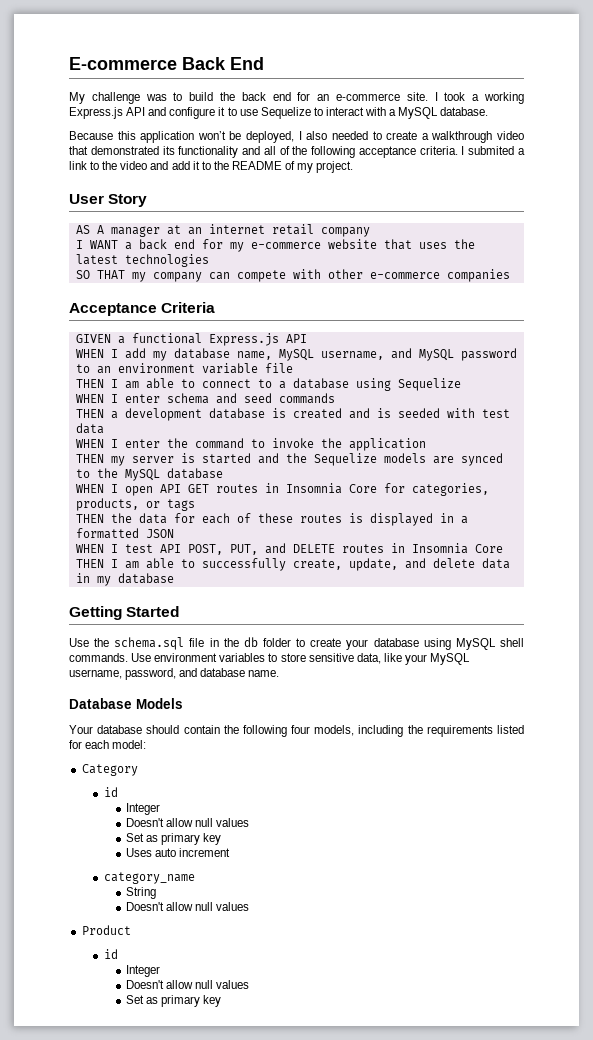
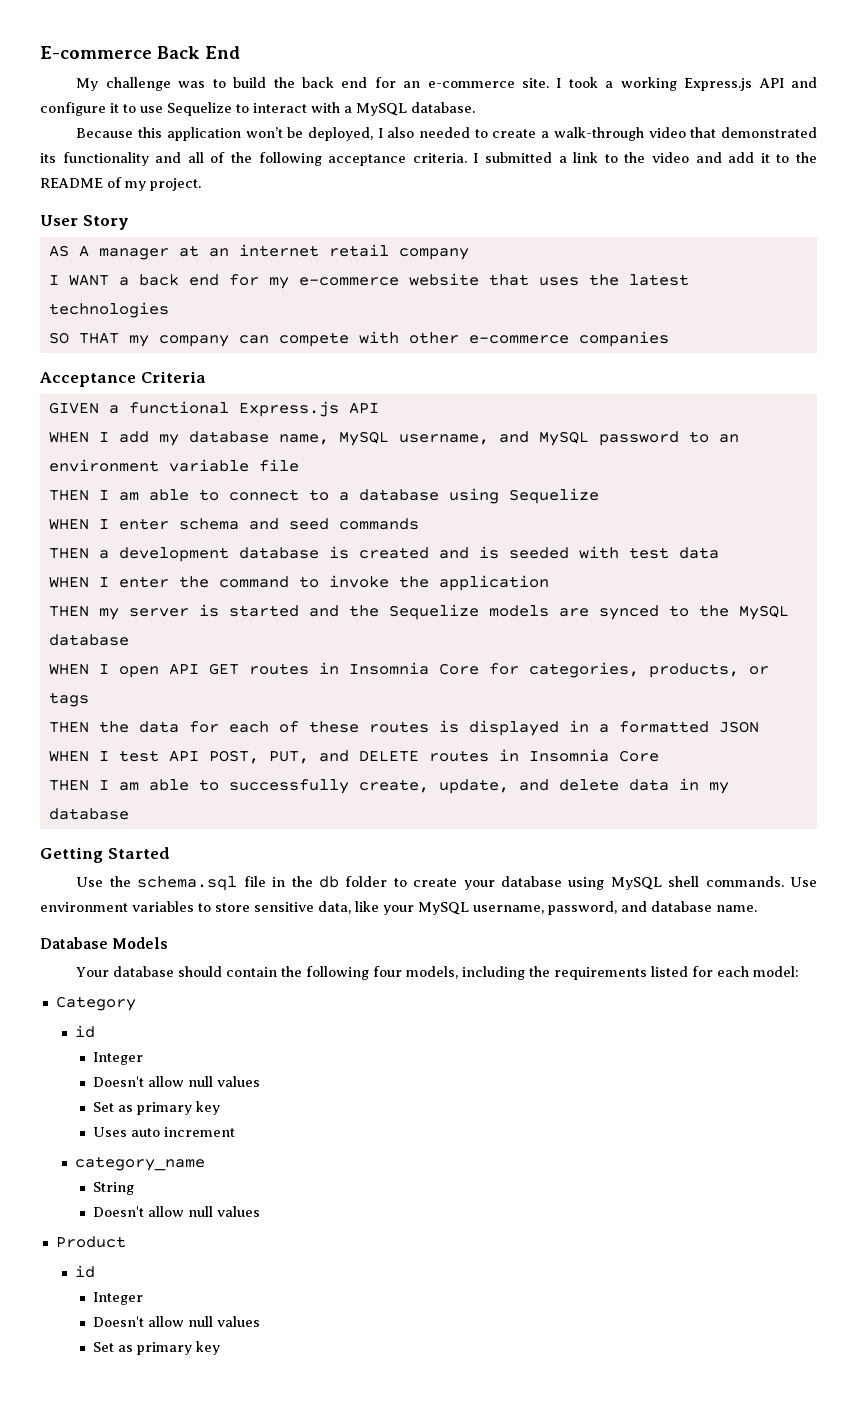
- Because this application won’t be deployed, I also needed to create a walkthrough video that demonstrated its functionality and all of the following acceptance criteria.
+ Because this application won’t be deployed, I also needed to create a walk-through video that demonstrated its functionality and all of the following acceptance criteria.
- I submited a link to the video and add it to the README of my project.
+ I submitted a link to the video and add it to the README of my project.

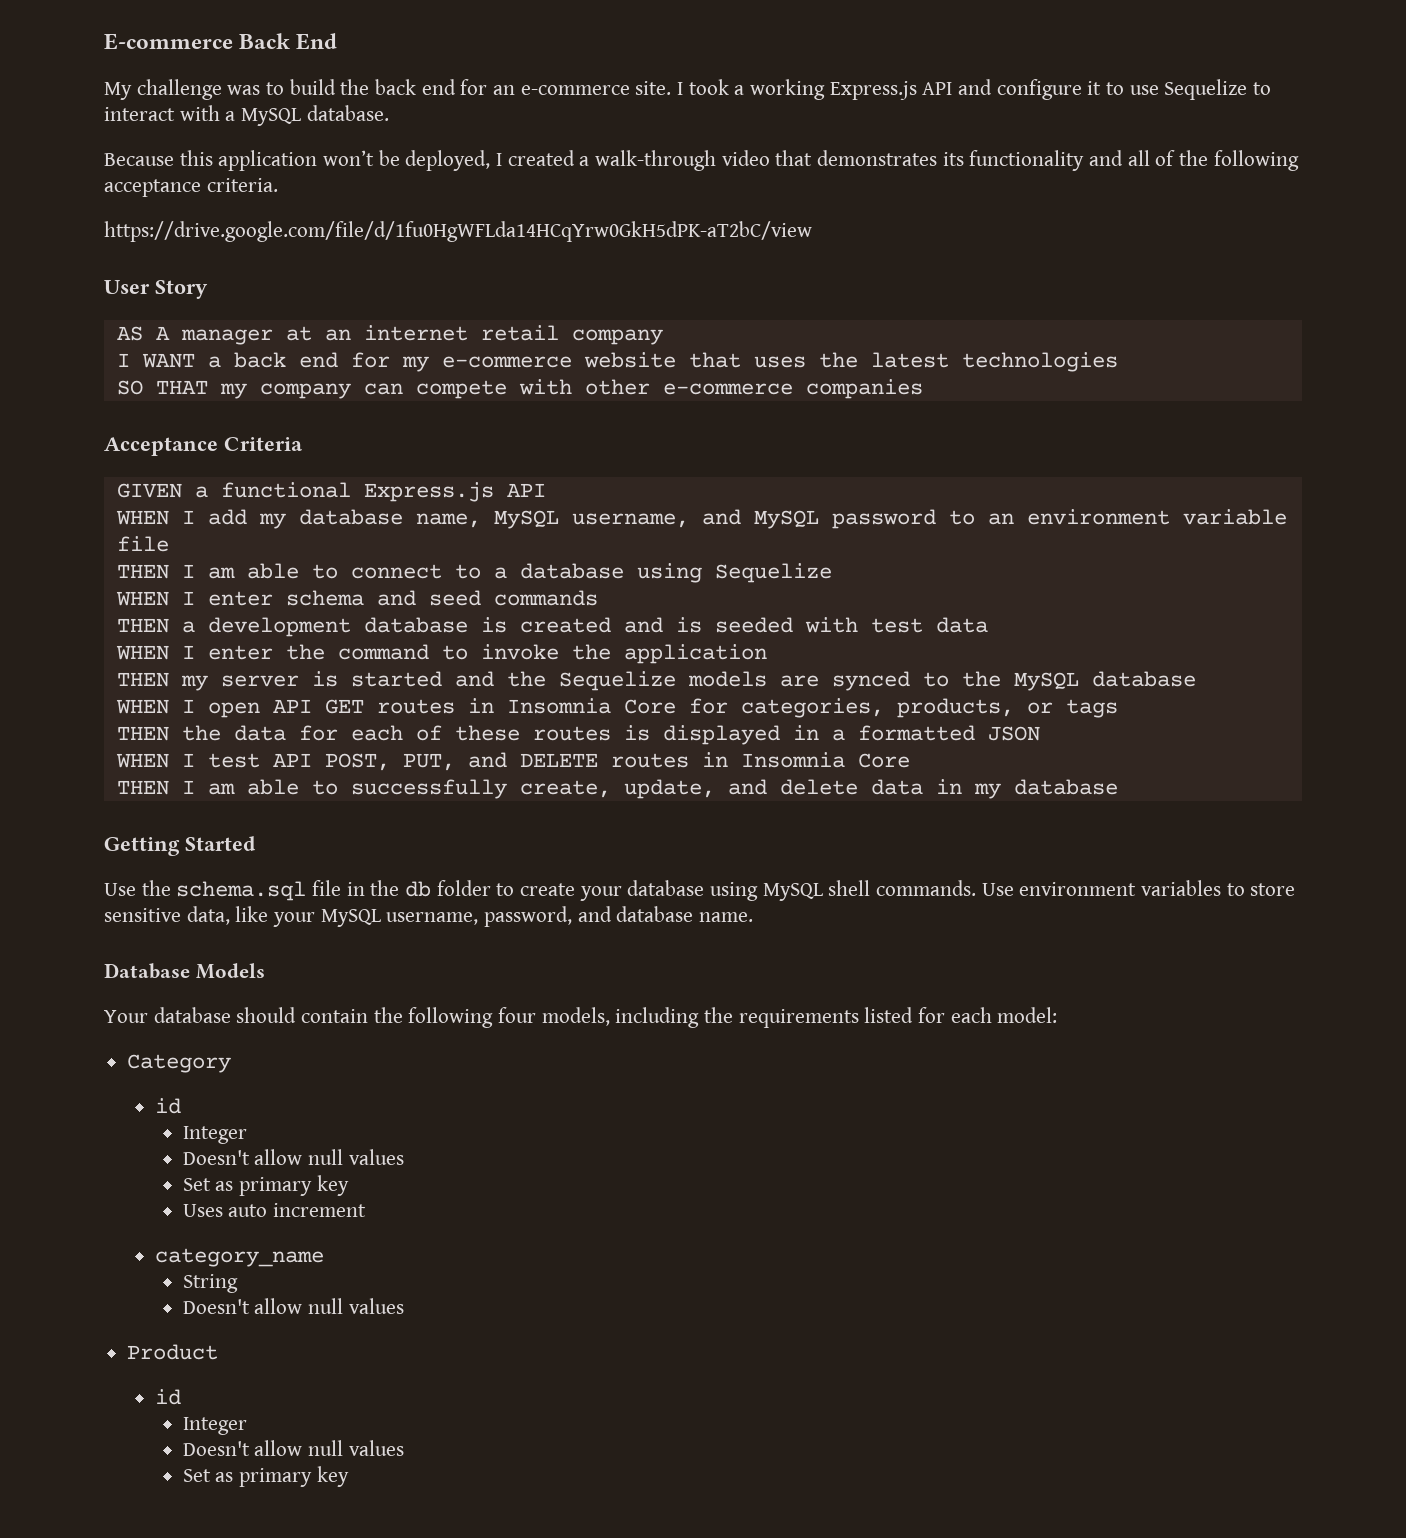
- Because this application won’t be deployed, I also needed to create a walk-through video that demonstrated its functionality and all of the following acceptance criteria. I submitted a link to the video and add it to the README of my project.
+ Because this application won’t be deployed, I created a walk-through video that demonstrates its functionality and all of the following acceptance criteria.
+ https://drive.google.com/file/d/1fu0HgWFLda14HCqYrw0GkH5dPK-aT2bC/view

